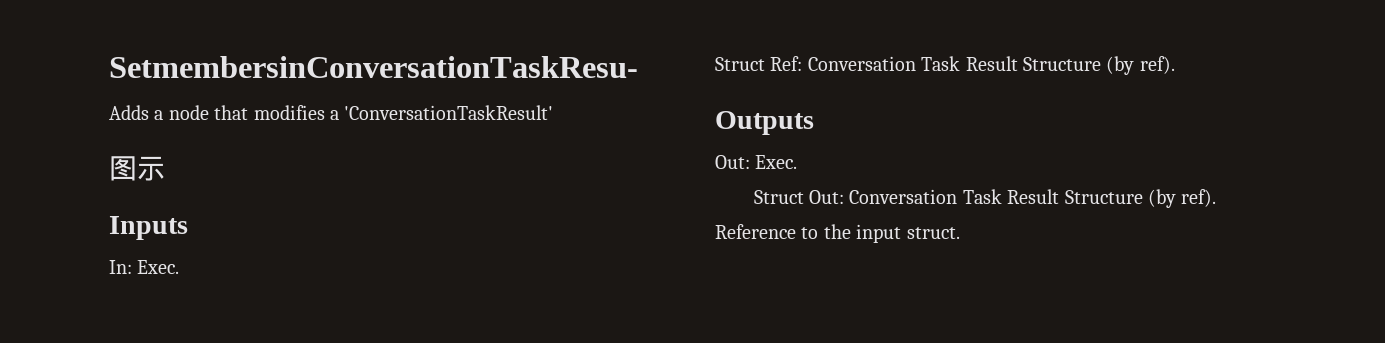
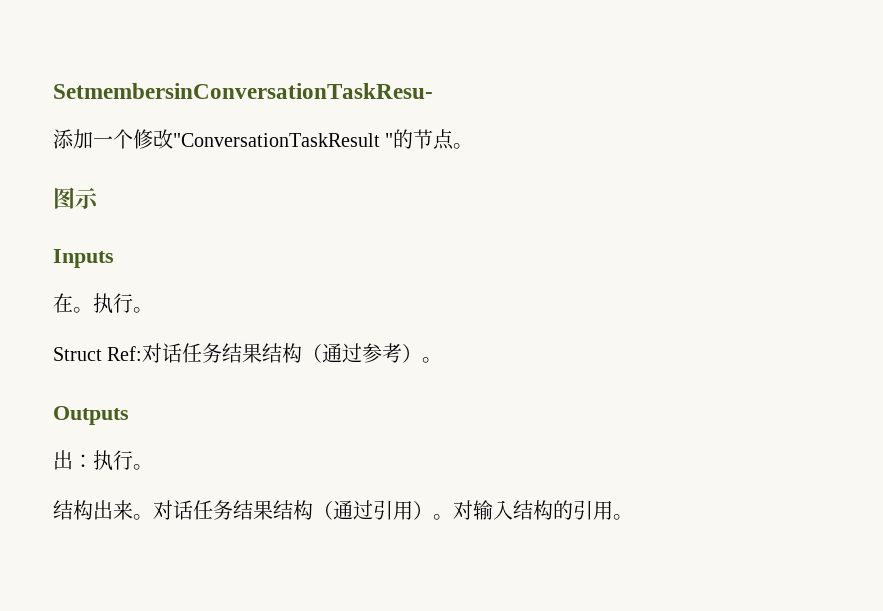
- Adds a node that modifies a 'ConversationTaskResult'
+ 添加一个修改"ConversationTaskResult "的节点。
- In: Exec.
+ 在。执行。
- Struct Ref: Conversation Task Result Structure (by ref).
+ Struct Ref:对话任务结果结构（通过参考）。
  Outputs
- Out: Exec.
- Struct Out: Conversation Task Result Structure (by ref). Reference to the input struct.
+ 出：执行。
+ 结构出来。对话任务结果结构（通过引用）。对输入结构的引用。

